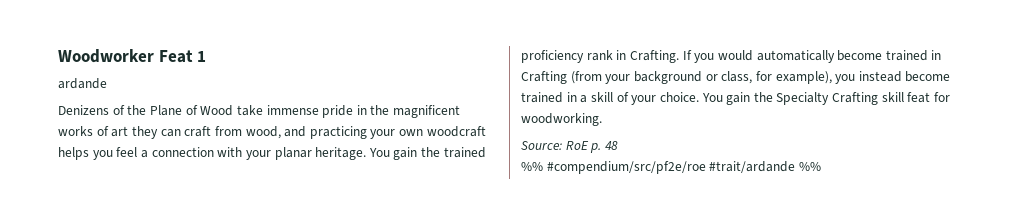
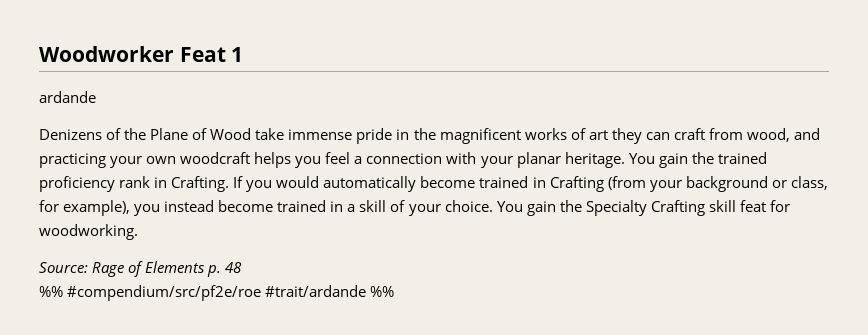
- Source: RoE p. 48
+ Source: Rage of Elements p. 48

